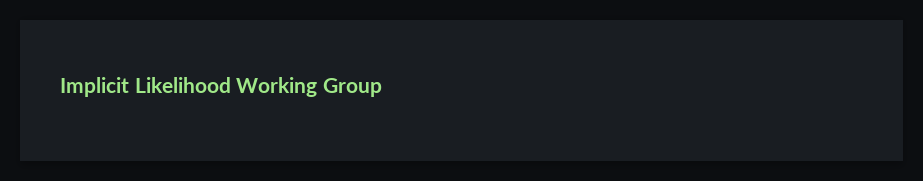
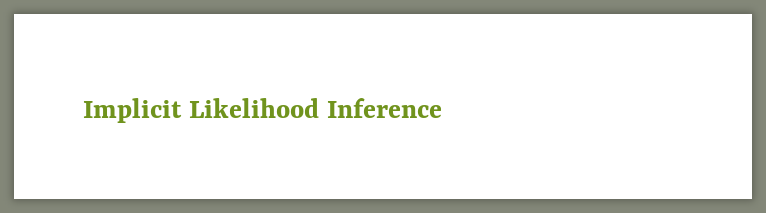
- Implicit Likelihood Working Group
+ Implicit Likelihood Inference

